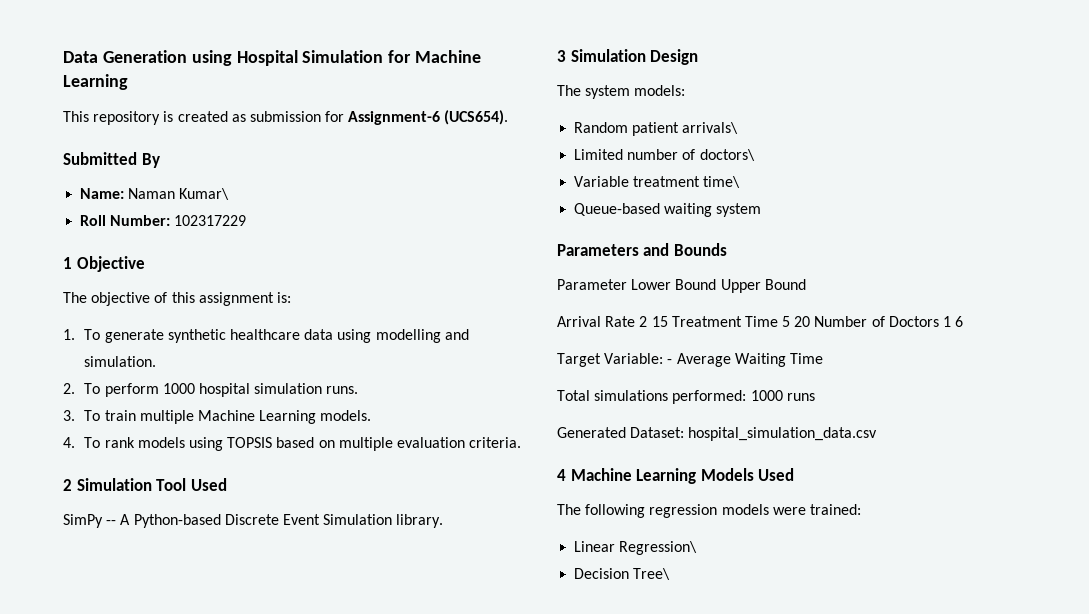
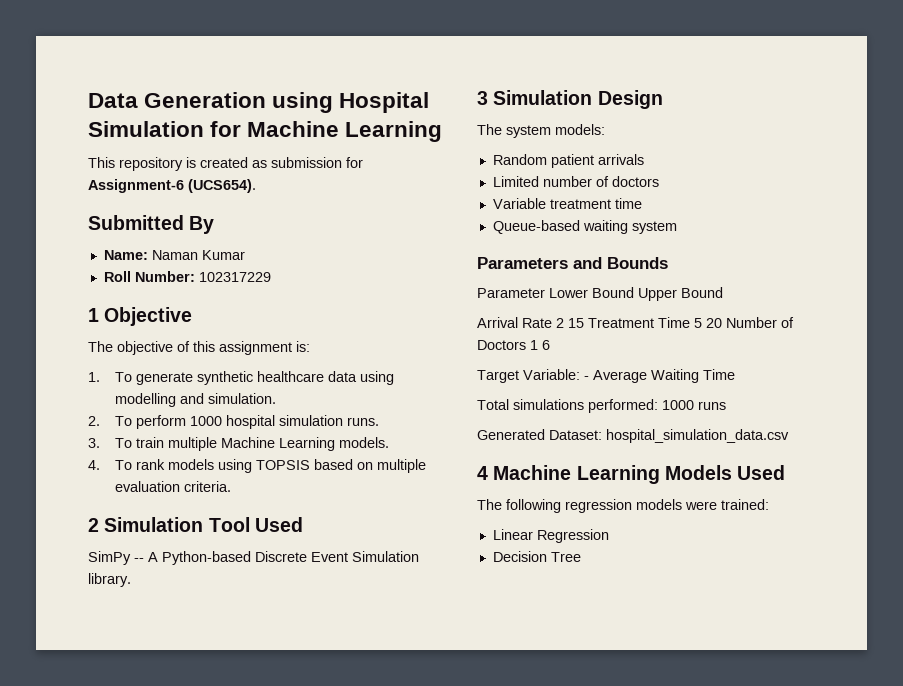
- Name: Naman Kumar\
+ Name: Naman Kumar
- Random patient arrivals\
+ Random patient arrivals
- Limited number of doctors\
+ Limited number of doctors
- Variable treatment time\
+ Variable treatment time
- Linear Regression\
+ Linear Regression
- Decision Tree\
+ Decision Tree

